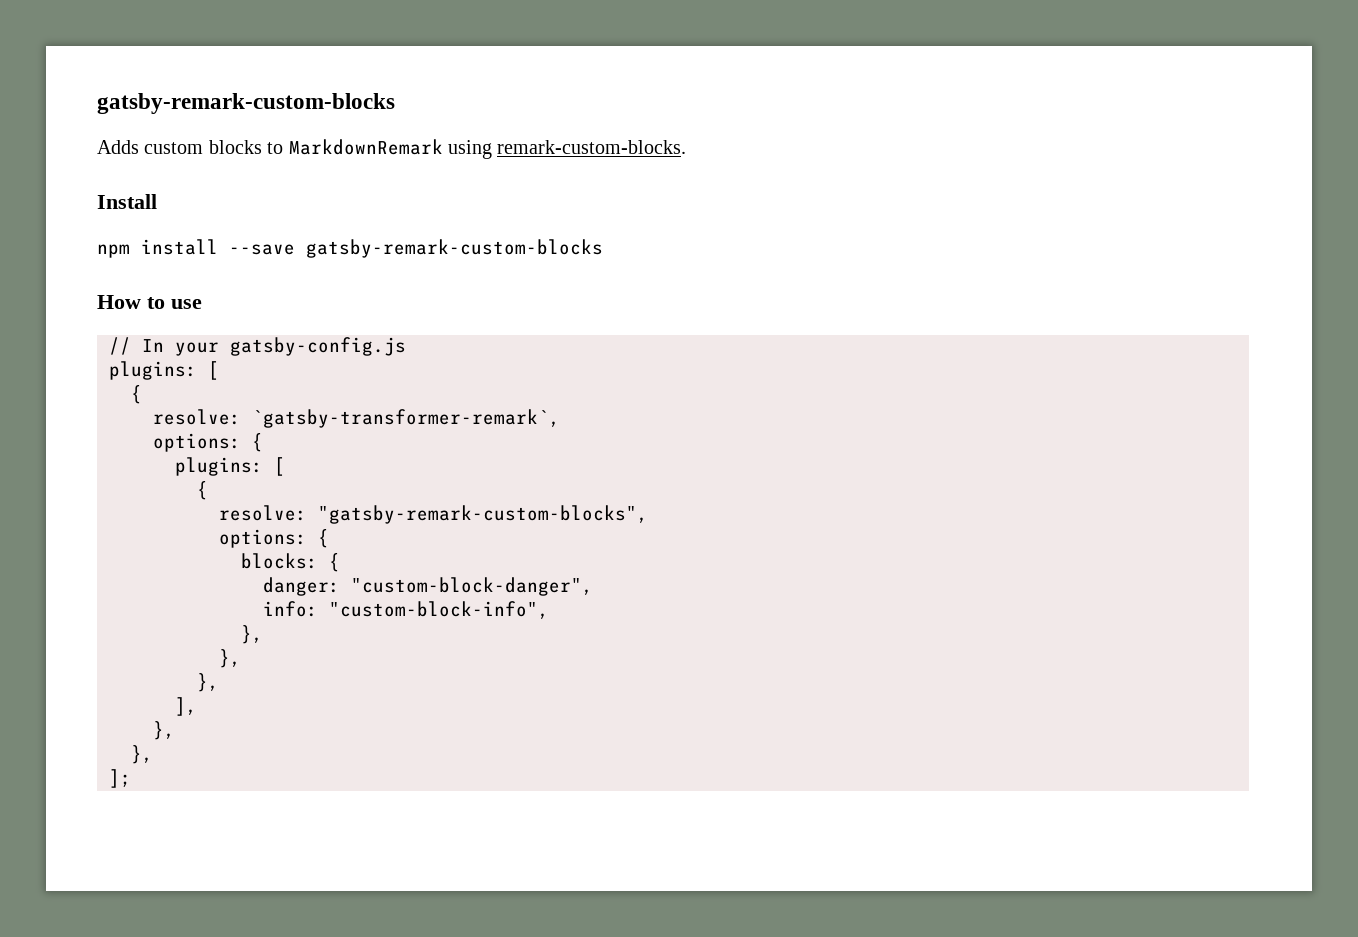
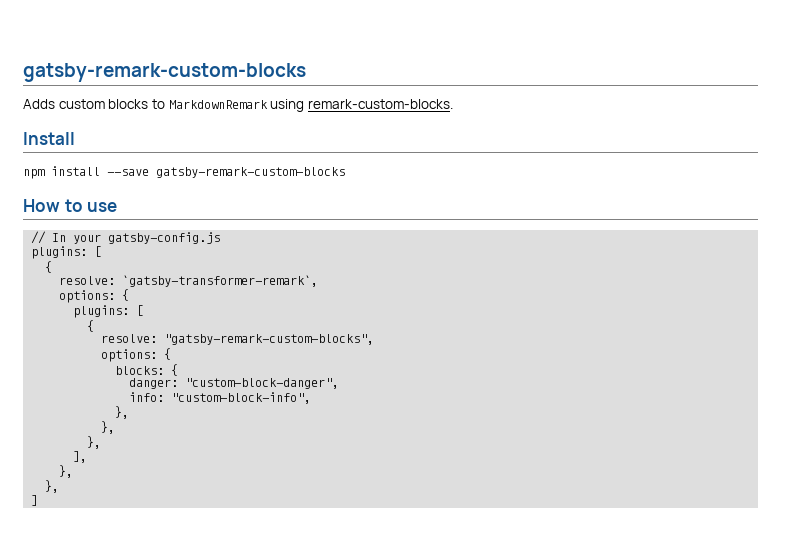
- ];
+ ]

